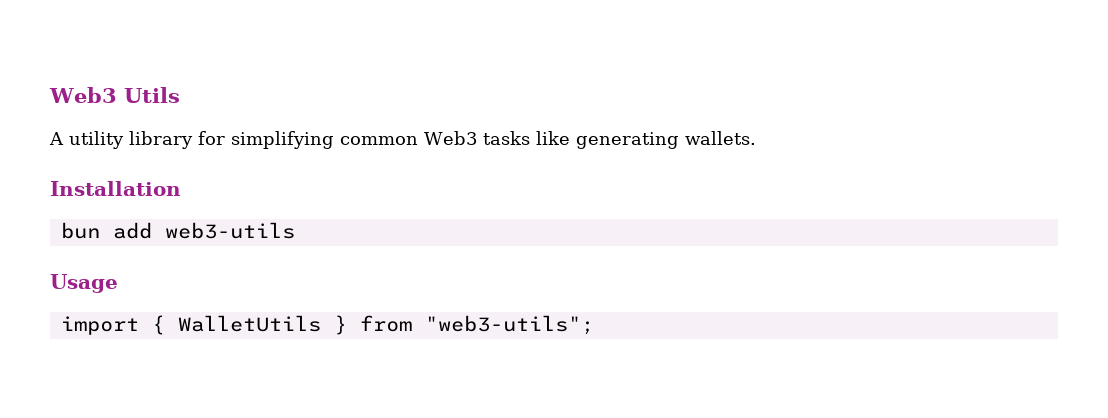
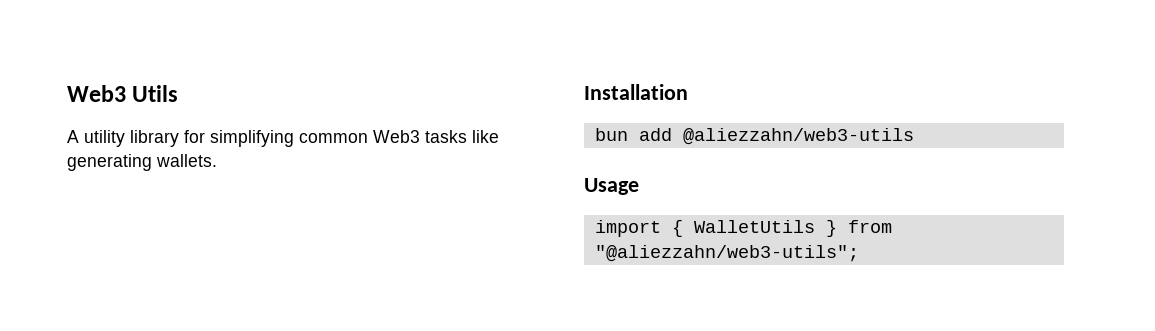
- bun add web3-utils
+ bun add @aliezzahn/web3-utils
- import { WalletUtils } from "web3-utils";
+ import { WalletUtils } from "@aliezzahn/web3-utils";

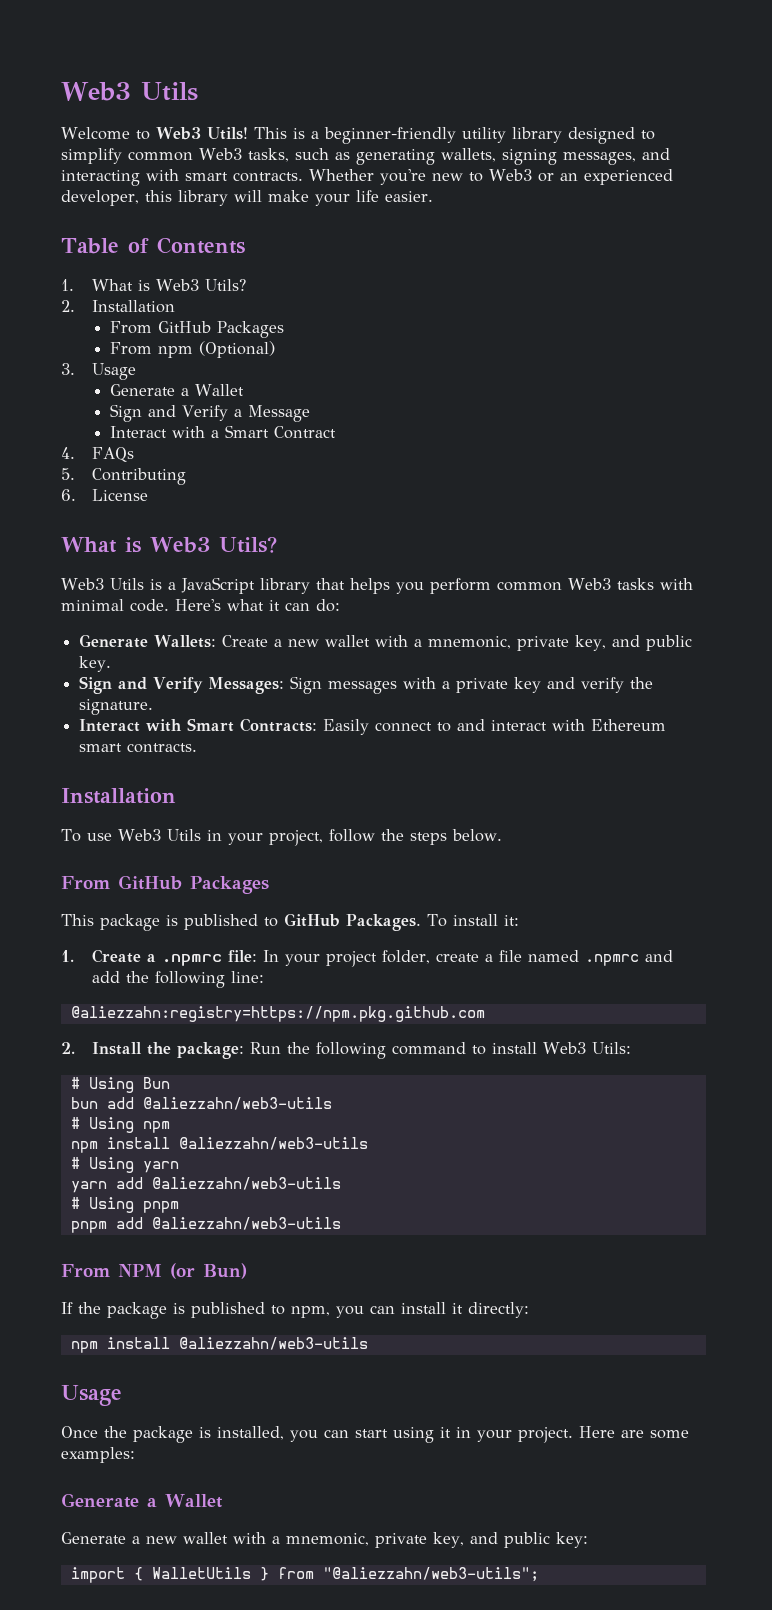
- A utility library for simplifying common Web3 tasks like generating wallets.
+ Welcome to Web3 Utils! This is a beginner-friendly utility library designed to simplify common Web3 tasks, such as generating wallets, signing messages, and interacting with smart contracts. Whether you're new to Web3 or an experienced developer, this library will make your life easier.
+ Table of Contents
+ 1. What is Web3 Utils?
+ 2. Installation
+ From GitHub Packages
+ From npm (Optional)
+ 3. Usage
+ Generate a Wallet
+ Sign and Verify a Message
+ Interact with a Smart Contract
+ 4. FAQs
+ 5. Contributing
+ 6. License
+ What is Web3 Utils?
+ Web3 Utils is a JavaScript library that helps you perform common Web3 tasks with minimal code. Here's what it can do:
+ Generate Wallets: Create a new wallet with a mnemonic, private key, and public key.
+ Sign and Verify Messages: Sign messages with a private key and verify the signature.
+ Interact with Smart Contracts: Easily connect to and interact with Ethereum smart contracts.
  Installation
+ To use Web3 Utils in your project, follow the steps below.
+ From GitHub Packages
+ This package is published to GitHub Packages. To install it:
+ 1. Create a .npmrc file: In your project folder, create a file named .npmrc and add the following line:
+ @aliezzahn:registry=https://npm.pkg.github.com
+ 2. Install the package: Run the following command to install Web3 Utils:
+ # Using Bun
  bun add @aliezzahn/web3-utils
+ # Using npm
+ npm install @aliezzahn/web3-utils
+ # Using yarn
+ yarn add @aliezzahn/web3-utils
+ # Using pnpm
+ pnpm add @aliezzahn/web3-utils
+ From NPM (or Bun)
+ If the package is published to npm, you can install it directly:
+ npm install @aliezzahn/web3-utils
  Usage
+ Once the package is installed, you can start using it in your project. Here are some examples:
+ Generate a Wallet
+ Generate a new wallet with a mnemonic, private key, and public key:

